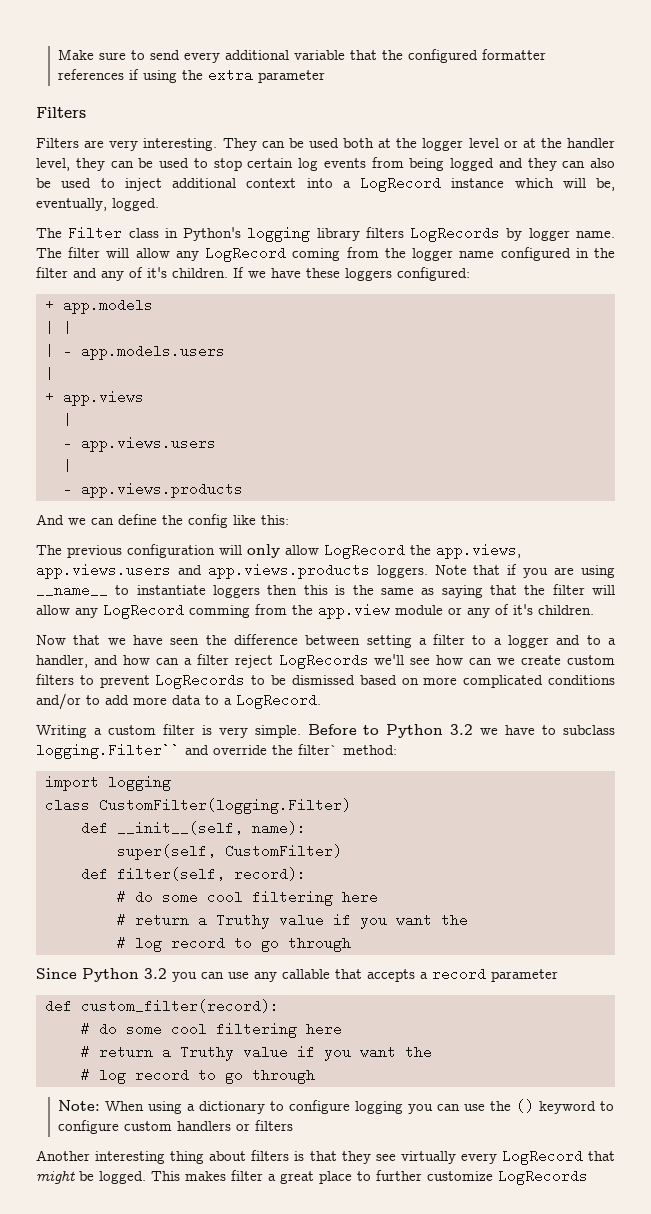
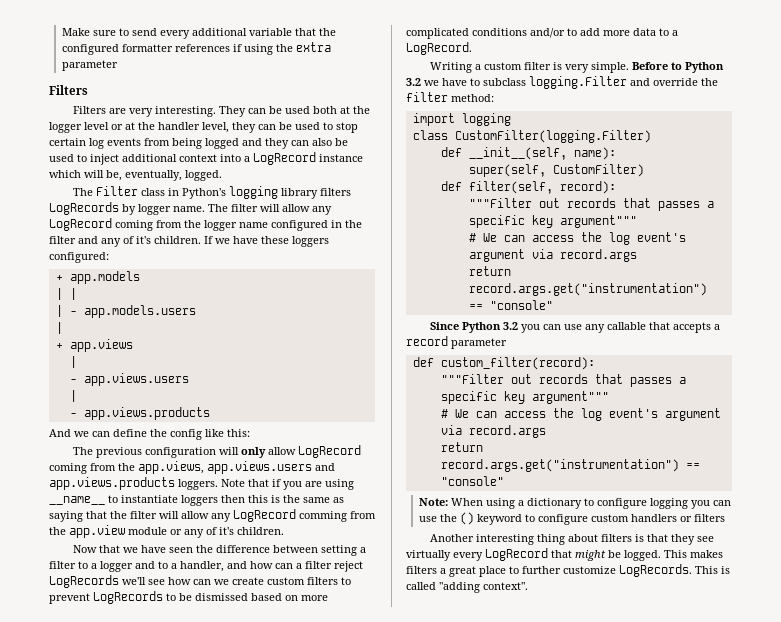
- The previous configuration will only allow LogRecord the app.views, app.views.users and app.views.products loggers.
+ The previous configuration will only allow LogRecord coming from the app.views, app.views.users and app.views.products loggers.
- Before to Python 3.2 we have to subclass logging.Filter`` and override the filter` method:
+ Before to Python 3.2 we have to subclass logging.Filter and override the filter method:
  def filter(self, record):
- # do some cool filtering here
- # return a Truthy value if you want the
- # log record to go through
+ """Filter out records that passes a specific key argument"""
+ # We can access the log event's argument via record.args
+ return record.args.get("instrumentation") == "console"
  def custom_filter(record):
- # do some cool filtering here
- # return a Truthy value if you want the
- # log record to go through
+ """Filter out records that passes a specific key argument"""
+ # We can access the log event's argument via record.args
+ return record.args.get("instrumentation") == "console"
- This makes filter a great place to further customize LogRecords
+ This makes filters a great place to further customize LogRecords. This is called "adding context".

